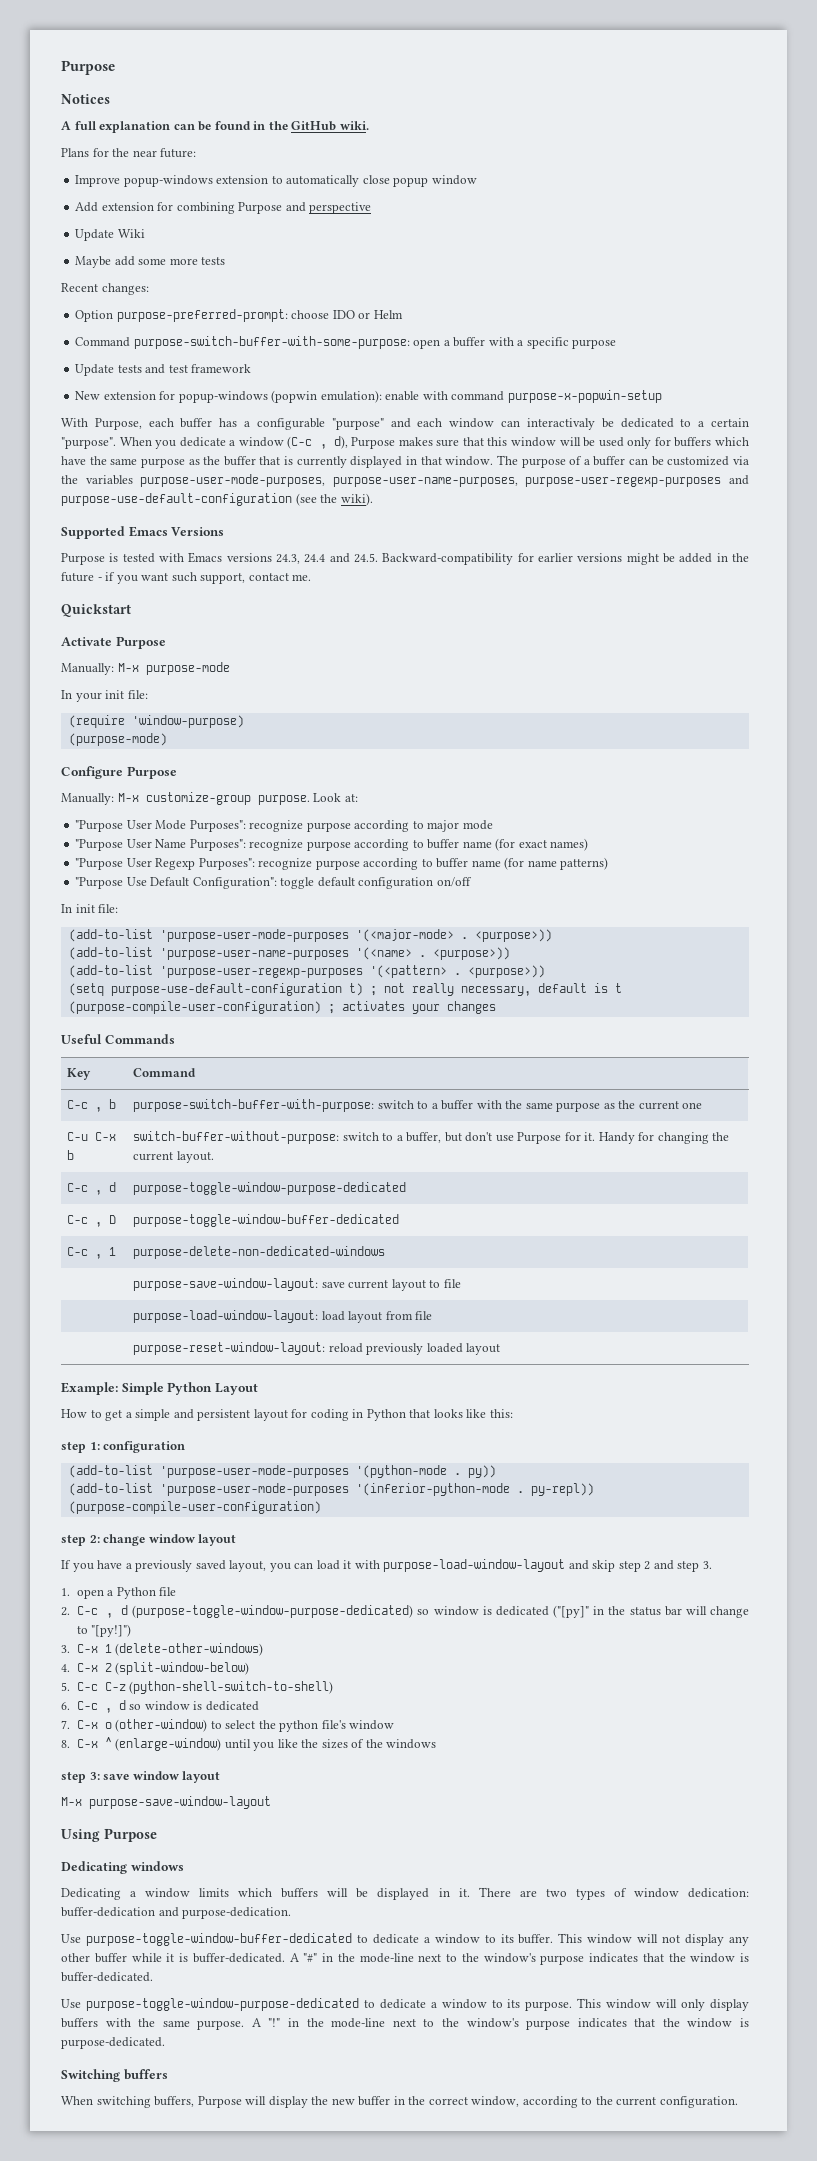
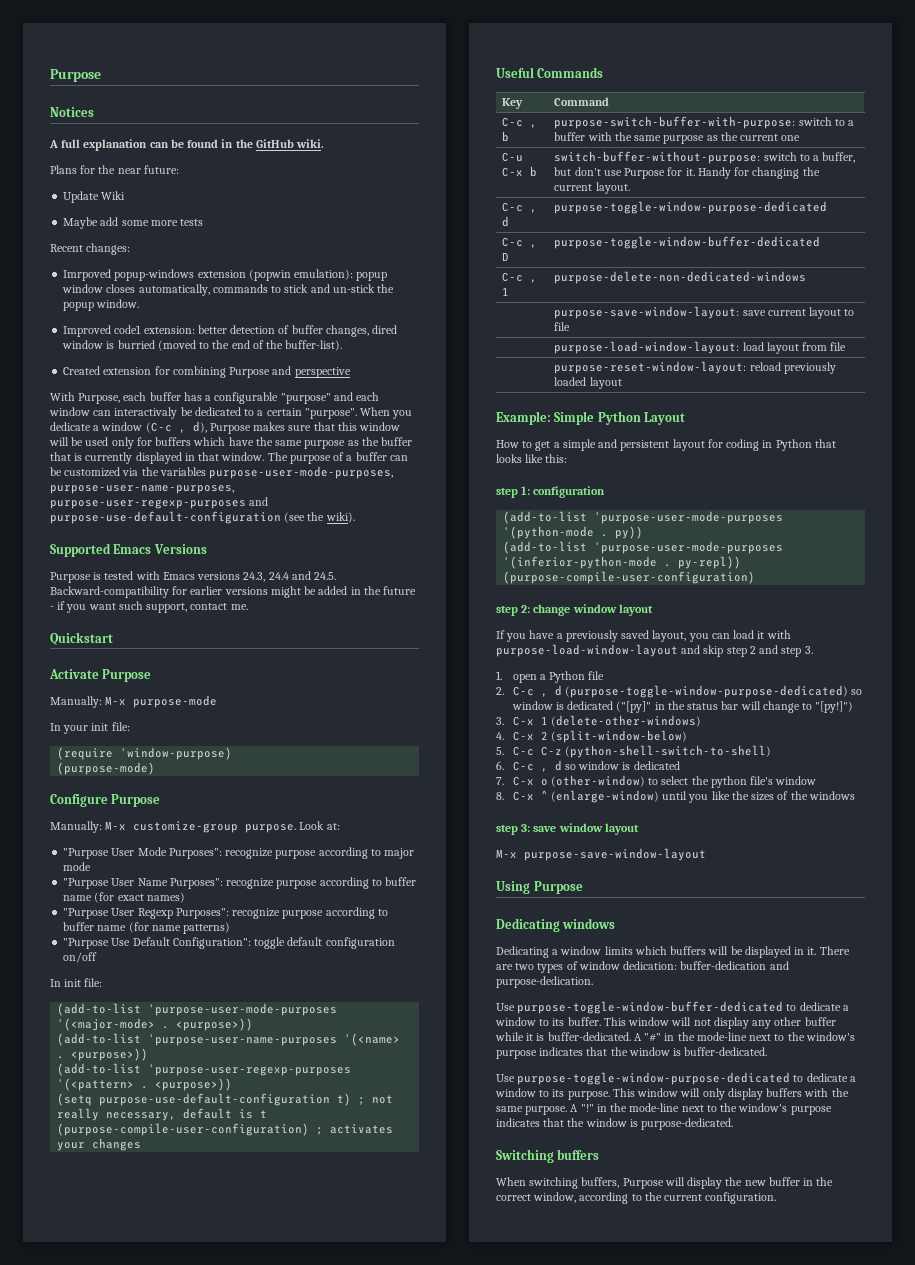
- Improve popup-windows extension to automatically close popup window
- Add extension for combining Purpose and perspective
- Option purpose-preferred-prompt: choose IDO or Helm
- Command purpose-switch-buffer-with-some-purpose: open a buffer with a specific purpose
- Update tests and test framework
- New extension for popup-windows (popwin emulation): enable with command purpose-x-popwin-setup
+ Imrpoved popup-windows extension (popwin emulation): popup window closes automatically, commands to stick and un-stick the popup window.
+ Improved code1 extension: better detection of buffer changes, dired window is burried (moved to the end of the buffer-list).
+ Created extension for combining Purpose and perspective

